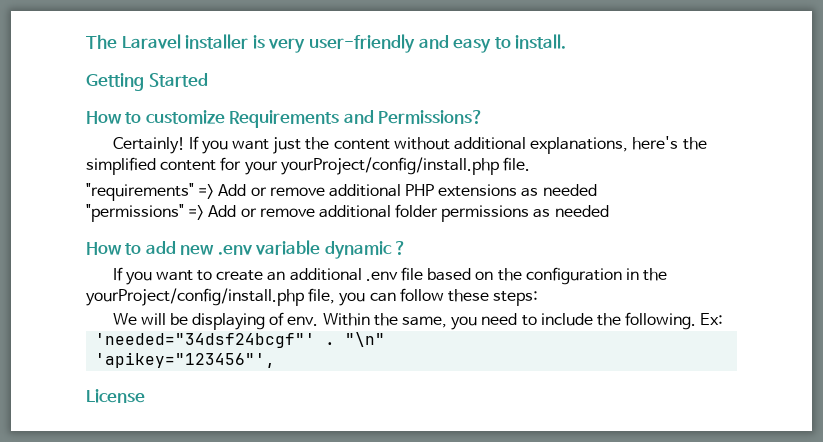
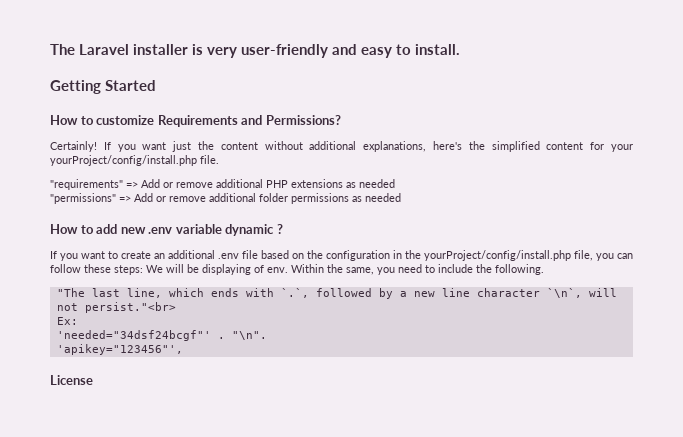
- If you want to create an additional .env file based on the configuration in the yourProject/config/install.php file, you can follow these steps:
- We will be displaying of env.
+ If you want to create an additional .env file based on the configuration in the yourProject/config/install.php file, you can follow these steps: We will be displaying of env.
- Within the same, you need to include the following. Ex:
+ Within the same, you need to include the following.
+ "The last line, which ends with `.`, followed by a new line character `\n`, will not persist."<br>
+ Ex:
- "\n"
+ "\n".

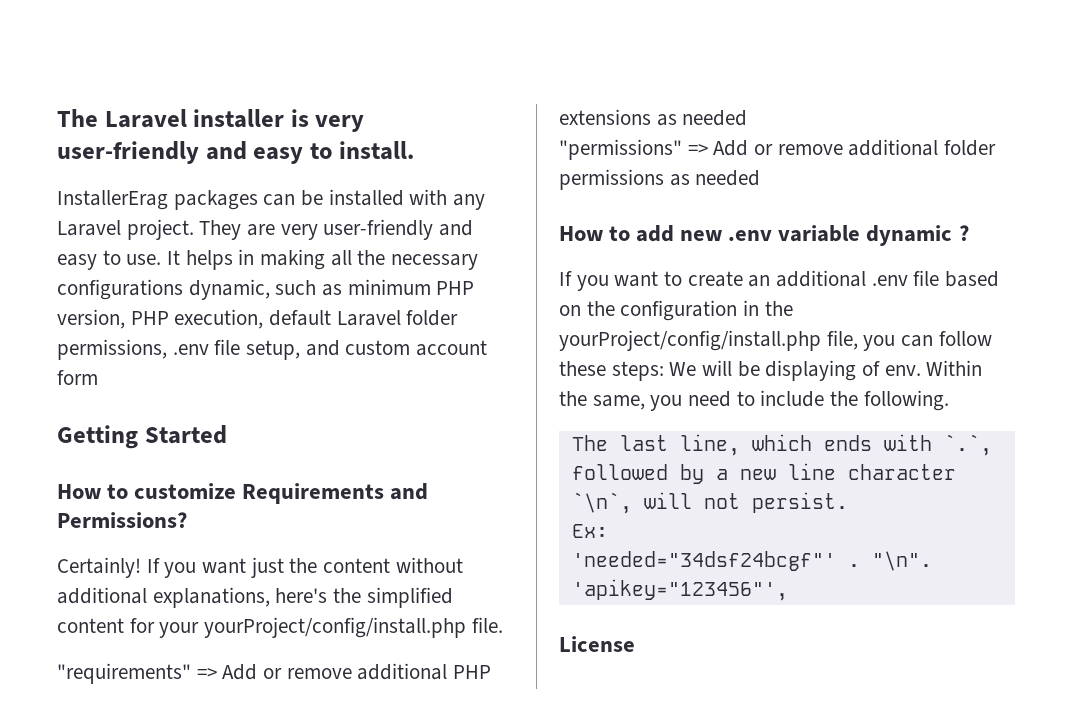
+ InstallerErag packages can be installed with any Laravel project. They are very user-friendly and easy to use. It helps in making all the necessary configurations dynamic, such as minimum PHP version, PHP execution, default Laravel folder permissions, .env file setup, and custom account form
- "The last line, which ends with `.`, followed by a new line character `\n`, will not persist."<br>
+ The last line, which ends with `.`, followed by a new line character `\n`, will not persist.

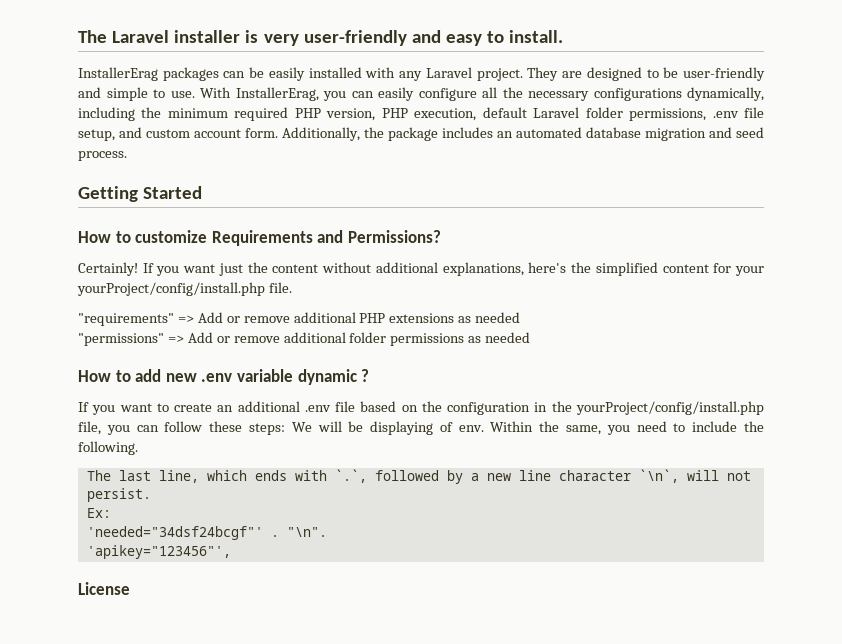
- InstallerErag packages can be installed with any Laravel project.
+ InstallerErag packages can be easily installed with any Laravel project.
- They are very user-friendly and easy to use.
+ They are designed to be user-friendly and simple to use.
- It helps in making all the necessary configurations dynamic, such as minimum PHP version, PHP execution, default Laravel folder permissions, .env file setup, and custom account form
+ With InstallerErag, you can easily configure all the necessary configurations dynamically, including the minimum required PHP version, PHP execution, default Laravel folder permissions, .env file setup, and custom account form. Additionally, the package includes an automated database migration and seed process.

